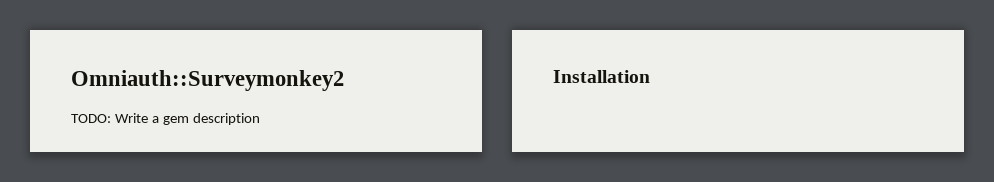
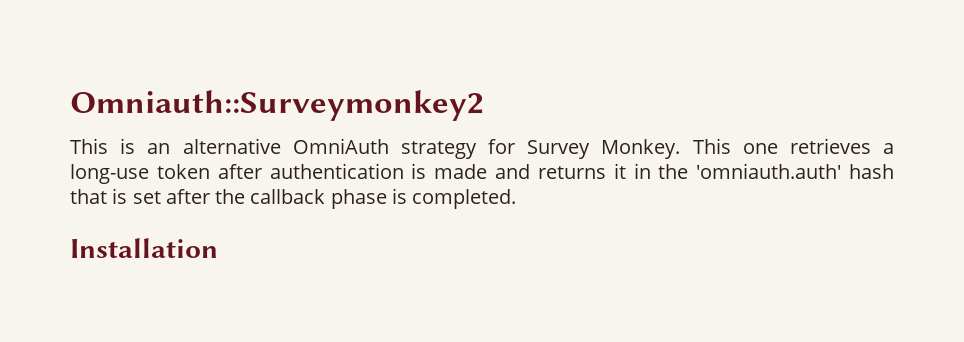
- TODO: Write a gem description
+ This is an alternative OmniAuth strategy for Survey Monkey. This one retrieves a long-use token after authentication is made and returns it in the 'omniauth.auth' hash that is set after the callback phase is completed.

